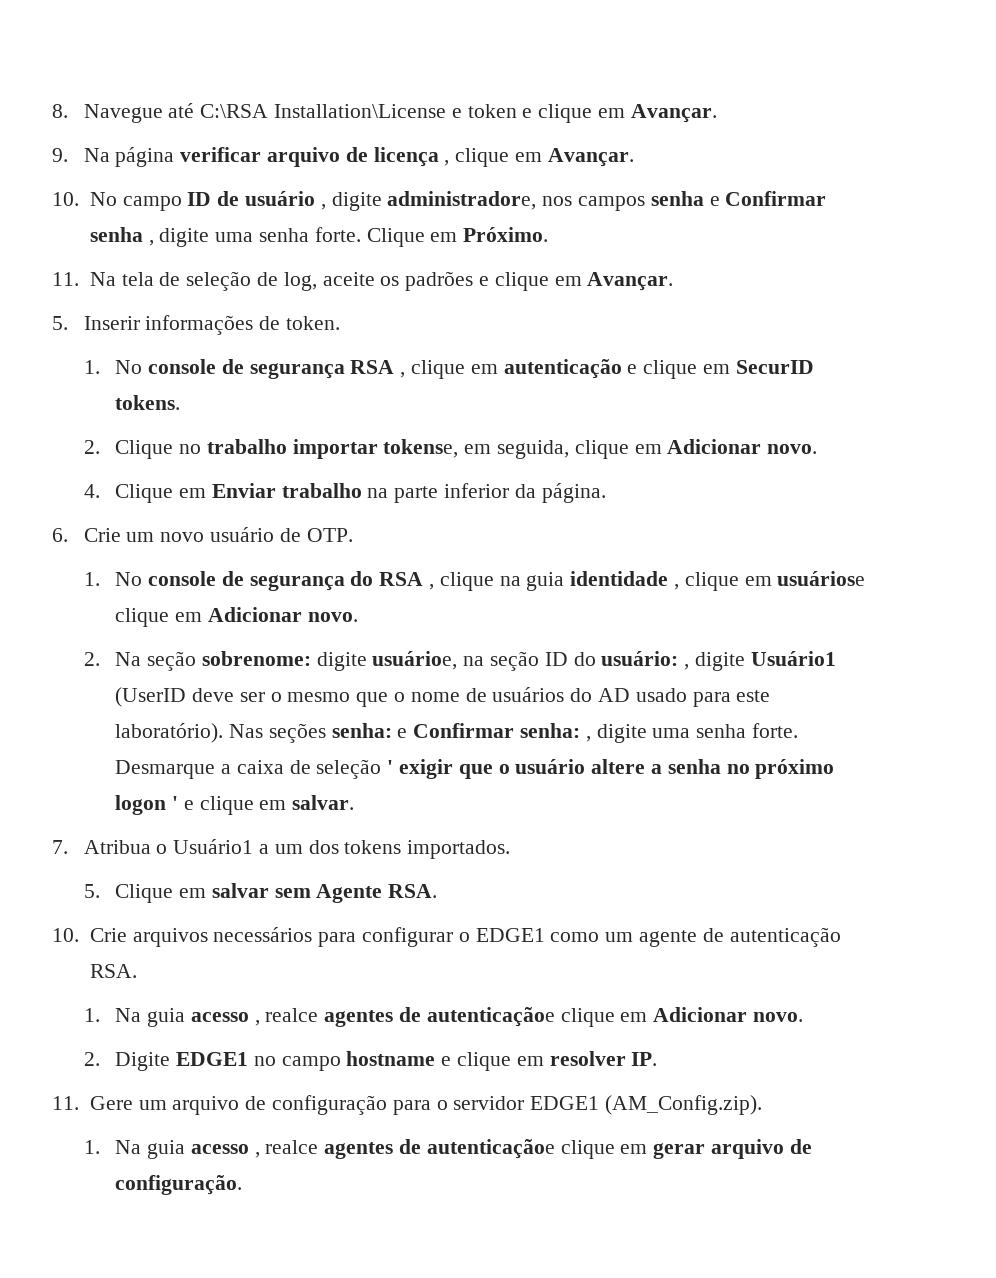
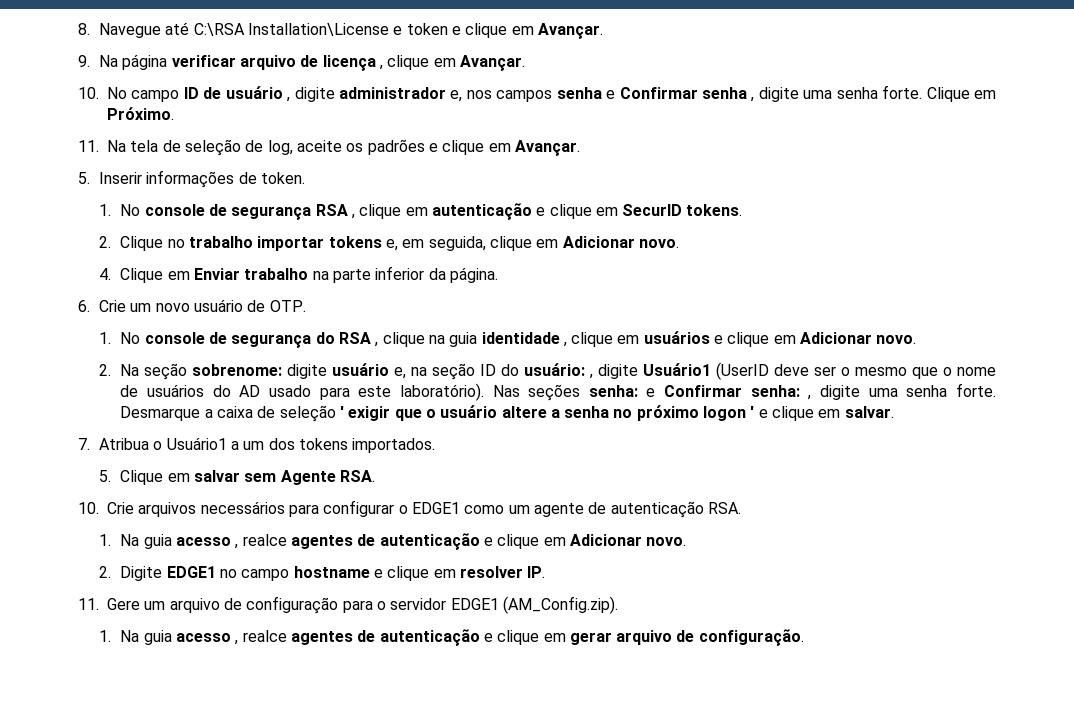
- 10. No campo ID de usuário , digite administradore, nos campos senha e Confirmar senha , digite uma senha forte.
+ 10. No campo ID de usuário , digite administrador e, nos campos senha e Confirmar senha , digite uma senha forte.
- 2. Clique no trabalho importar tokense, em seguida, clique em Adicionar novo.
+ 2. Clique no trabalho importar tokens e, em seguida, clique em Adicionar novo.
- 1. No console de segurança do RSA , clique na guia identidade , clique em usuáriose clique em Adicionar novo.
+ 1. No console de segurança do RSA , clique na guia identidade , clique em usuários e clique em Adicionar novo.
- 2. Na seção sobrenome: digite usuárioe, na seção ID do usuário: , digite Usuário1 (UserID deve ser o mesmo que o nome de usuários do AD usado para este laboratório).
+ 2. Na seção sobrenome: digite usuário e, na seção ID do usuário: , digite Usuário1 (UserID deve ser o mesmo que o nome de usuários do AD usado para este laboratório).
- 1. Na guia acesso , realce agentes de autenticaçãoe clique em Adicionar novo.
+ 1. Na guia acesso , realce agentes de autenticação e clique em Adicionar novo.
- 1. Na guia acesso , realce agentes de autenticaçãoe clique em gerar arquivo de configuração.
+ 1. Na guia acesso , realce agentes de autenticação e clique em gerar arquivo de configuração.

